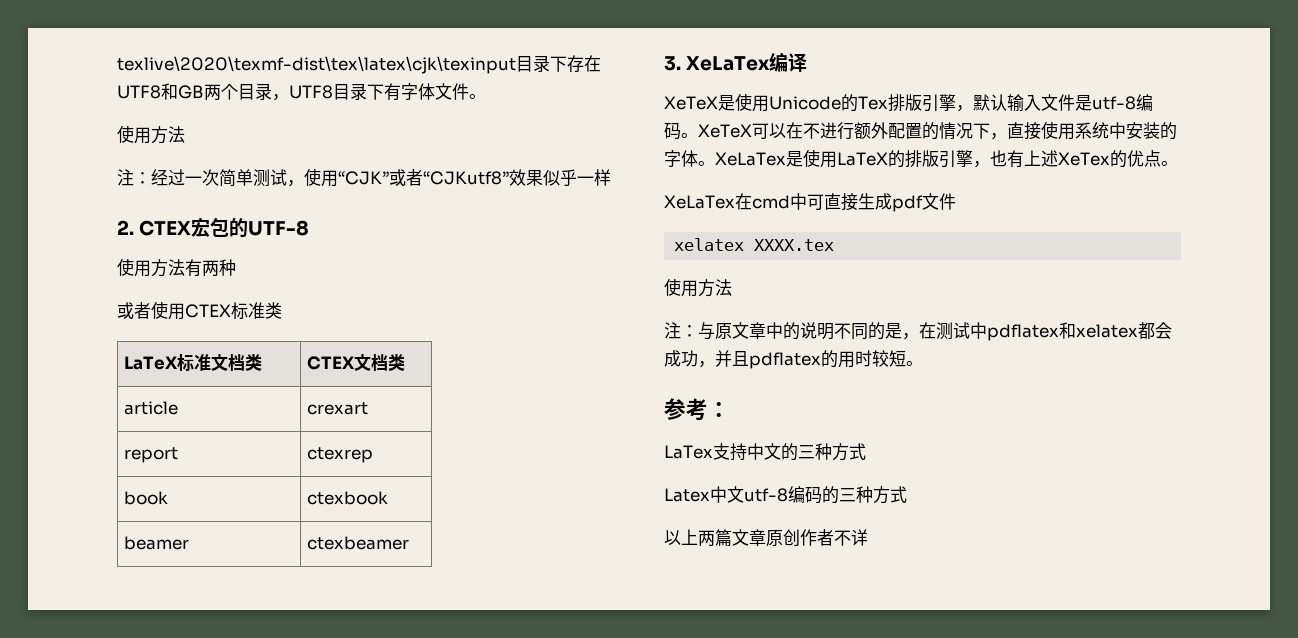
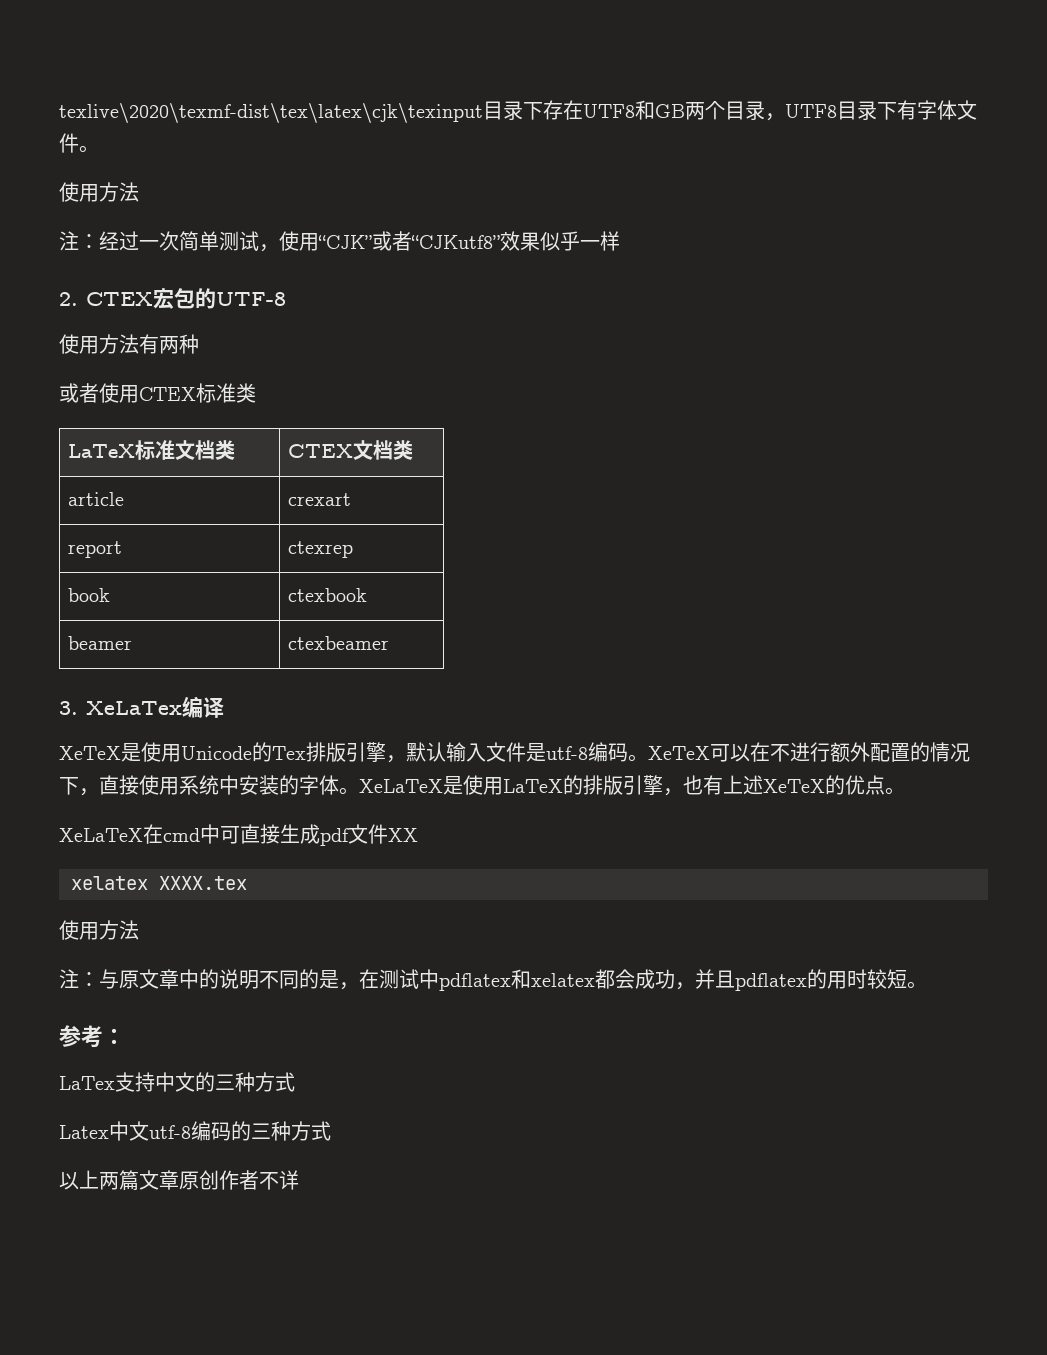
- XeLaTex是使用LaTeX的排版引擎，也有上述XeTex的优点。
+ XeLaTeX是使用LaTeX的排版引擎，也有上述XeTeX的优点。
- XeLaTex在cmd中可直接生成pdf文件
+ XeLaTeX在cmd中可直接生成pdf文件XX

